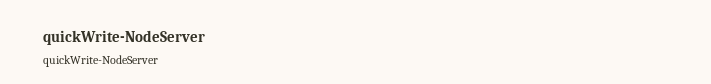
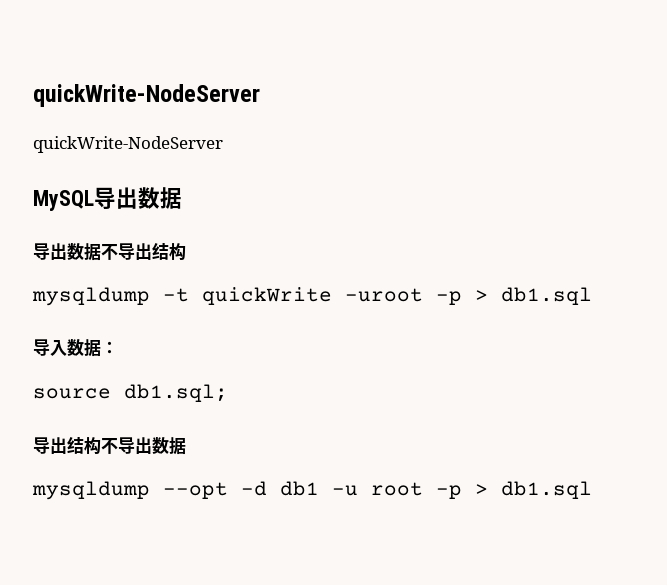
+ MySQL导出数据
+ 导出数据不导出结构
+ mysqldump -t quickWrite -uroot -p > db1.sql
+ 导入数据：
+ source db1.sql;
+ 导出结构不导出数据
+ mysqldump --opt -d db1 -u root -p > db1.sql

